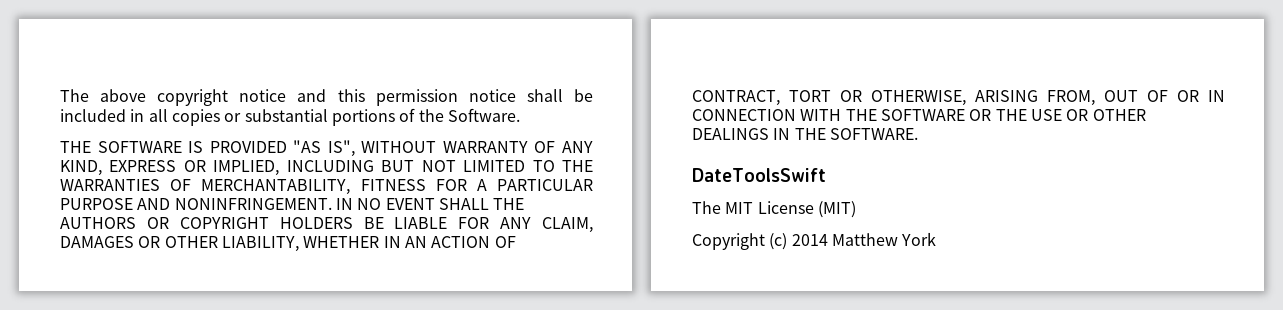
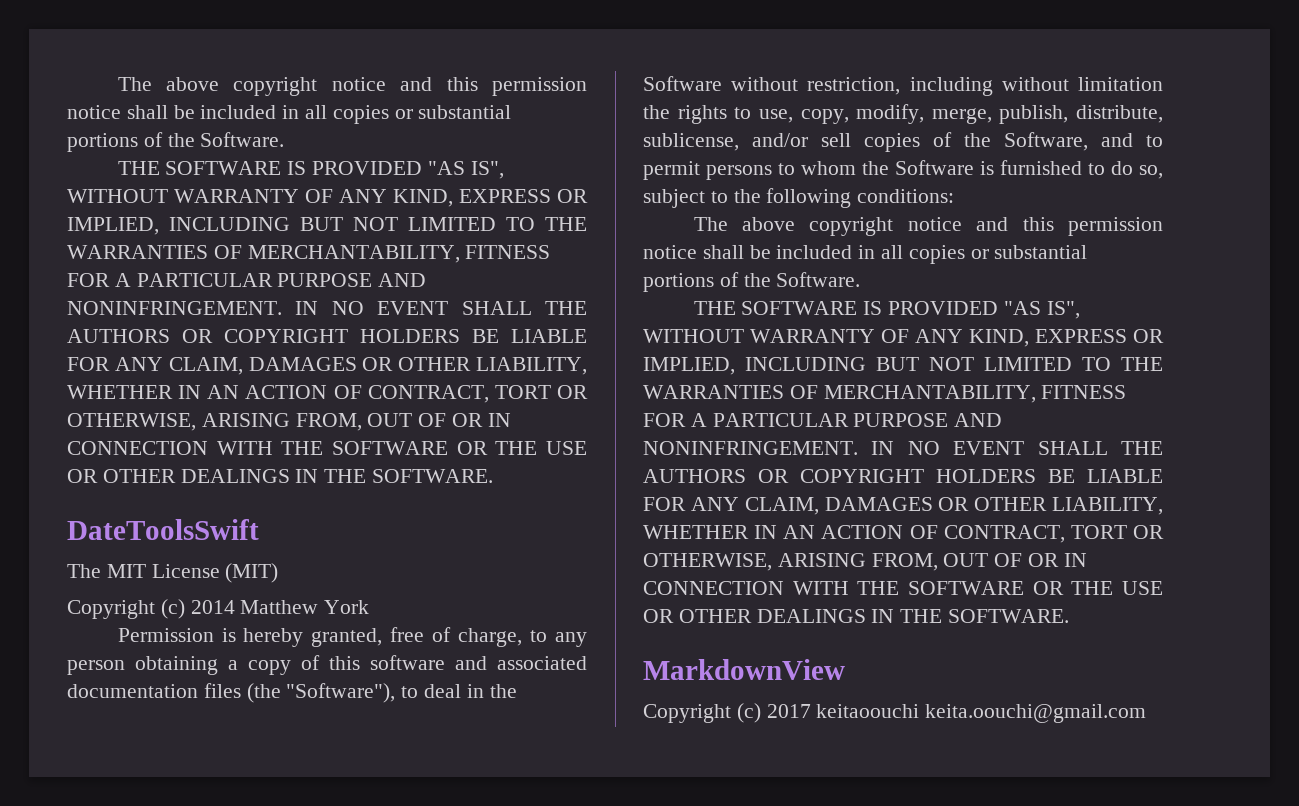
+ Permission is hereby granted, free of charge, to any person obtaining a copy of this software and associated documentation files (the "Software"), to deal in the Software without restriction, including without limitation the rights to use, copy, modify, merge, publish, distribute, sublicense, and/or sell copies of the Software, and to permit persons to whom the Software is furnished to do so, subject to the following conditions:
+ The above copyright notice and this permission notice shall be included in all copies or substantial portions of the Software.
+ THE SOFTWARE IS PROVIDED "AS IS", WITHOUT WARRANTY OF ANY KIND, EXPRESS OR IMPLIED, INCLUDING BUT NOT LIMITED TO THE WARRANTIES OF MERCHANTABILITY, FITNESS FOR A PARTICULAR PURPOSE AND NONINFRINGEMENT. IN NO EVENT SHALL THE AUTHORS OR COPYRIGHT HOLDERS BE LIABLE FOR ANY CLAIM, DAMAGES OR OTHER LIABILITY, WHETHER IN AN ACTION OF CONTRACT, TORT OR OTHERWISE, ARISING FROM, OUT OF OR IN CONNECTION WITH THE SOFTWARE OR THE USE OR OTHER DEALINGS IN THE SOFTWARE.
+ MarkdownView
+ Copyright (c) 2017 keitaoouchi keita.oouchi@gmail.com

